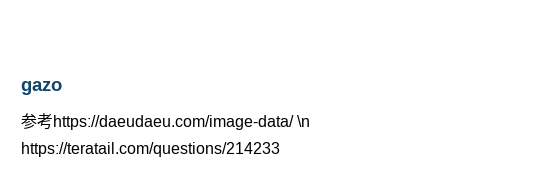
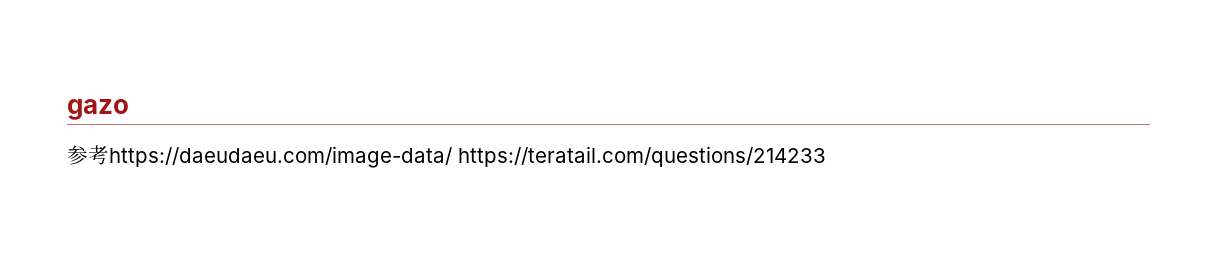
- 参考https://daeudaeu.com/image-data/ \n https://teratail.com/questions/214233
+ 参考https://daeudaeu.com/image-data/ https://teratail.com/questions/214233

